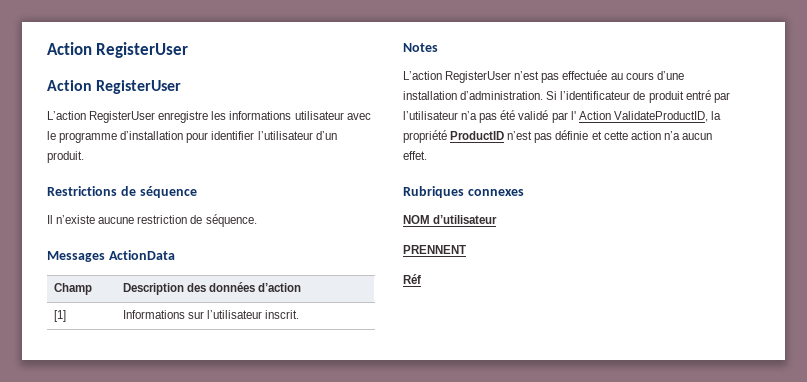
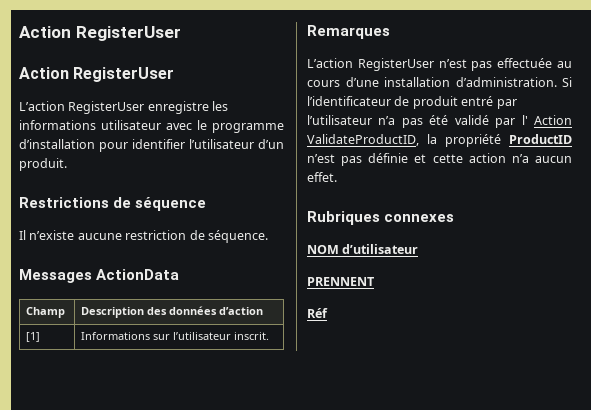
- Notes
+ Remarques

